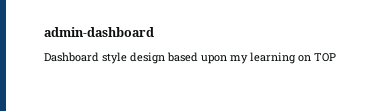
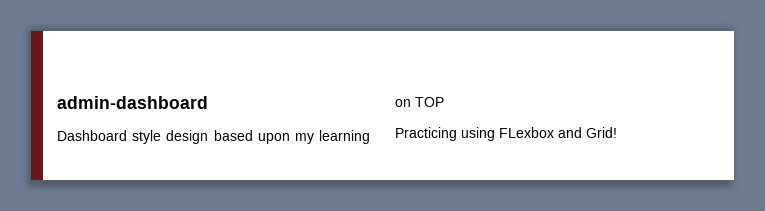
+ Practicing using FLexbox and Grid!

